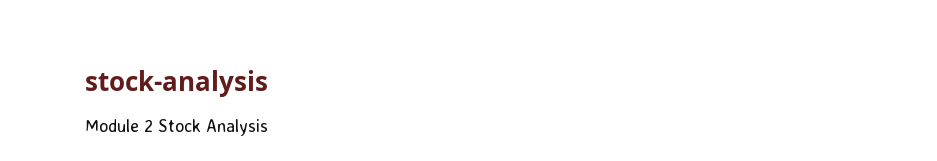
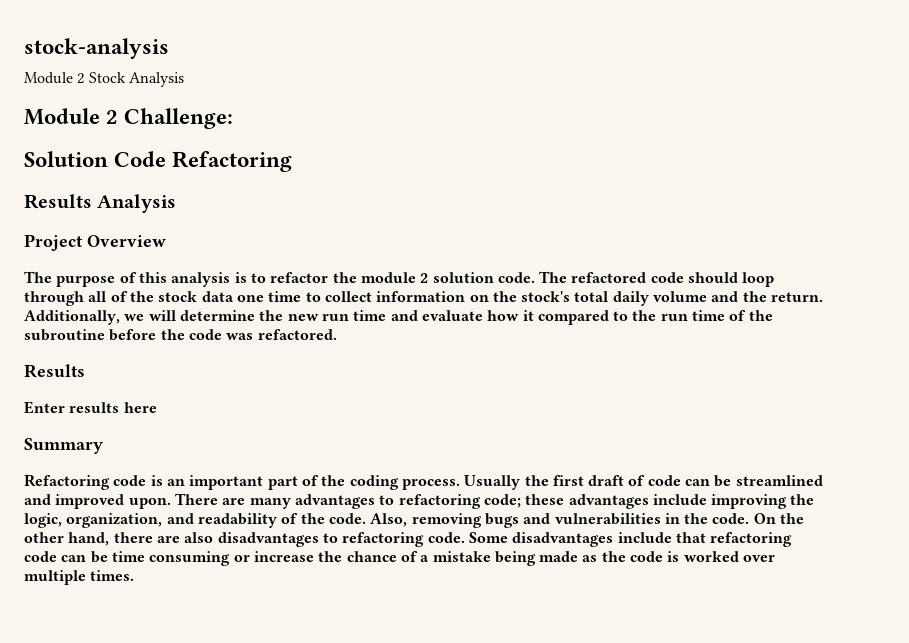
+ Module 2 Challenge:
+ Solution Code Refactoring
+ Results Analysis
+ Project Overview
+ The purpose of this analysis is to refactor the module 2 solution code. The refactored code should loop through all of the stock data one time to collect information on the stock's total daily volume and the return. Additionally, we will determine the new run time and evaluate how it compared to the run time of the subroutine before the code was refactored.
+ Results
+ Enter results here
+ Summary
+ Refactoring code is an important part of the coding process. Usually the first draft of code can be streamlined and improved upon. There are many advantages to refactoring code; these advantages include improving the logic, organization, and readability of the code. Also, removing bugs and vulnerabilities in the code. On the other hand, there are also disadvantages to refactoring code. Some disadvantages include that refactoring code can be time consuming or increase the chance of a mistake being made as the code is worked over multiple times.

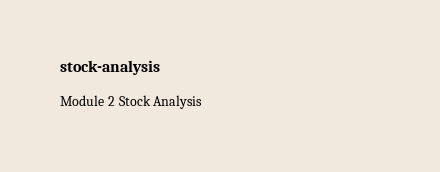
- Module 2 Challenge:
- Solution Code Refactoring
- Results Analysis
- Project Overview
- The purpose of this analysis is to refactor the module 2 solution code. The refactored code should loop through all of the stock data one time to collect information on the stock's total daily volume and the return. Additionally, we will determine the new run time and evaluate how it compared to the run time of the subroutine before the code was refactored.
- Results
- Enter results here
- Summary
- Refactoring code is an important part of the coding process. Usually the first draft of code can be streamlined and improved upon. There are many advantages to refactoring code; these advantages include improving the logic, organization, and readability of the code. Also, removing bugs and vulnerabilities in the code. On the other hand, there are also disadvantages to refactoring code. Some disadvantages include that refactoring code can be time consuming or increase the chance of a mistake being made as the code is worked over multiple times.

